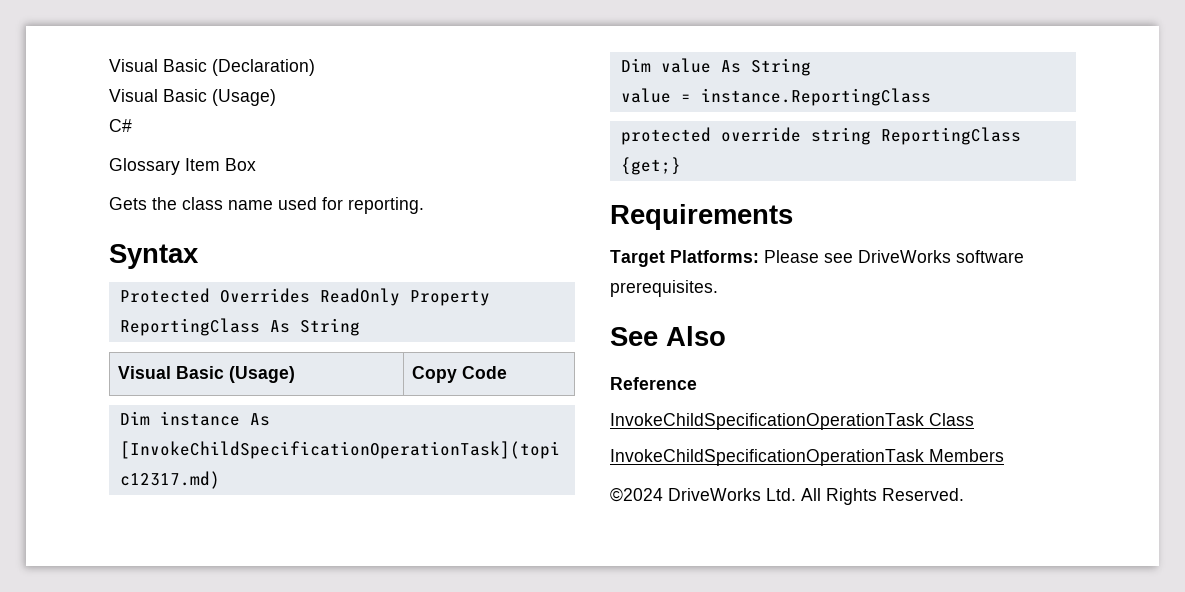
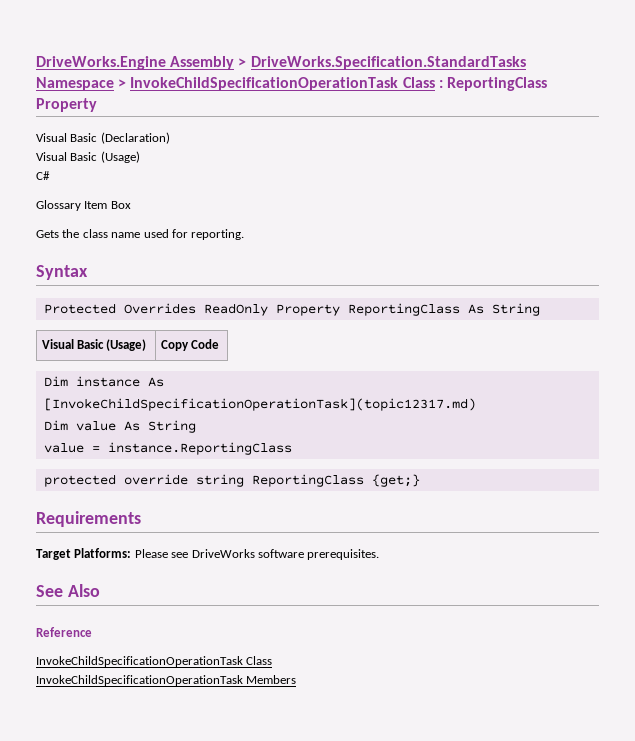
+ DriveWorks.Engine Assembly > DriveWorks.Specification.StandardTasks Namespace > InvokeChildSpecificationOperationTask Class : ReportingClass Property
- ©2024 DriveWorks Ltd. All Rights Reserved.

